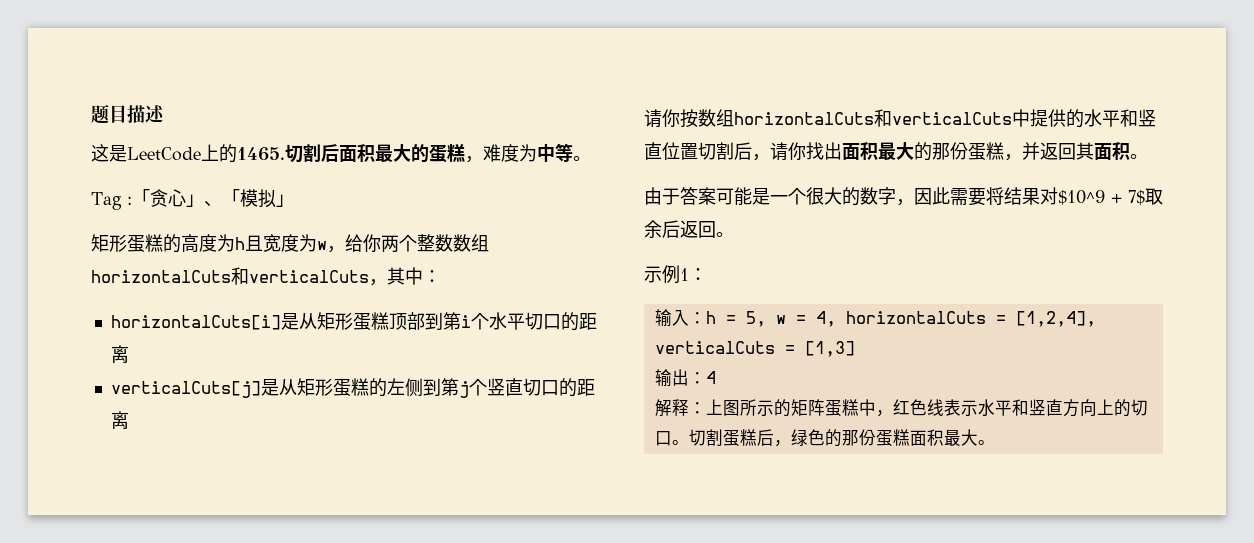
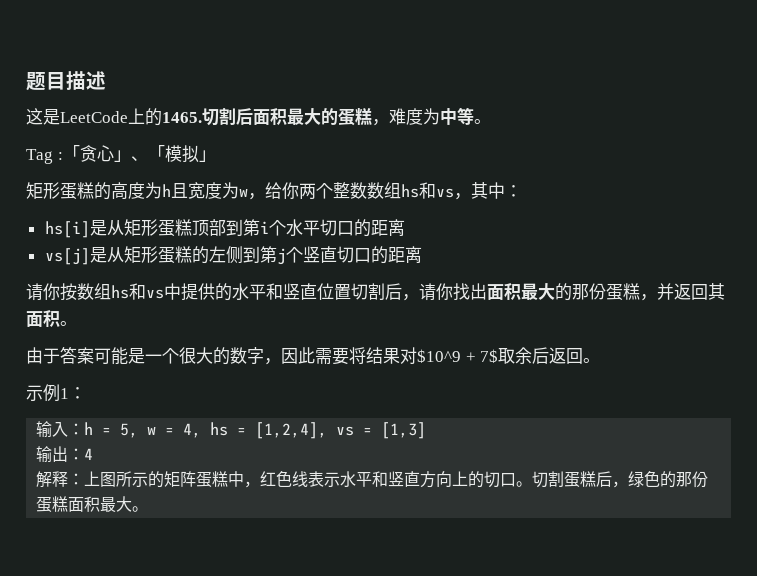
- 矩形蛋糕的高度为h且宽度为w，给你两个整数数组horizontalCuts和verticalCuts，其中：
+ 矩形蛋糕的高度为h且宽度为w，给你两个整数数组hs和vs，其中：
- horizontalCuts[i]是从矩形蛋糕顶部到第i个水平切口的距离
+ hs[i]是从矩形蛋糕顶部到第i个水平切口的距离
- verticalCuts[j]是从矩形蛋糕的左侧到第j个竖直切口的距离
+ vs[j]是从矩形蛋糕的左侧到第j个竖直切口的距离
- 请你按数组horizontalCuts和verticalCuts中提供的水平和竖直位置切割后，请你找出面积最大的那份蛋糕，并返回其面积。
+ 请你按数组hs和vs中提供的水平和竖直位置切割后，请你找出面积最大的那份蛋糕，并返回其面积。
- 输入：h = 5, w = 4, horizontalCuts = [1,2,4], verticalCuts = [1,3]
+ 输入：h = 5, w = 4, hs = [1,2,4], vs = [1,3]

